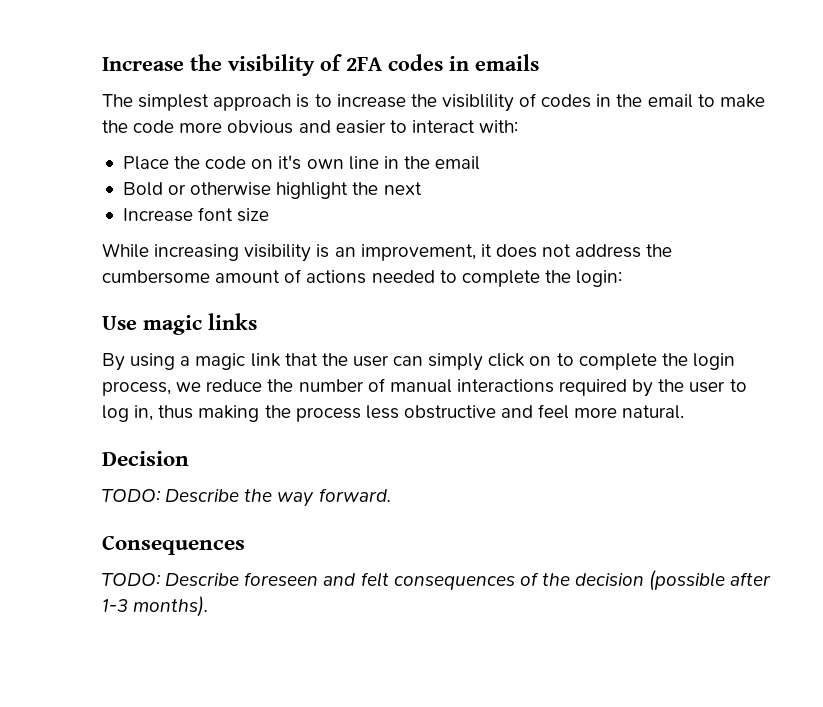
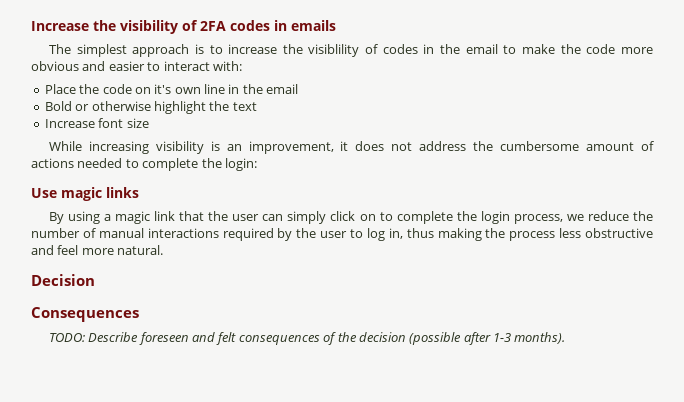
- Bold or otherwise highlight the next
+ Bold or otherwise highlight the text
- TODO: Describe the way forward.

